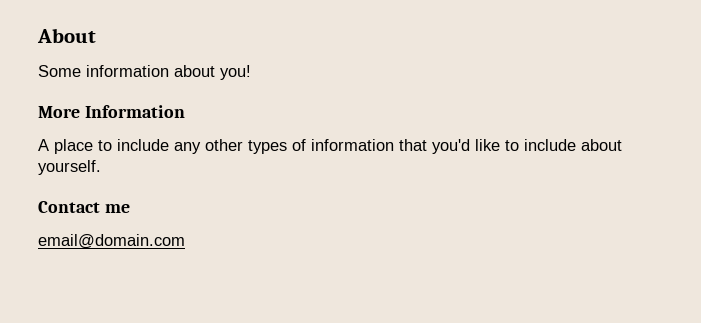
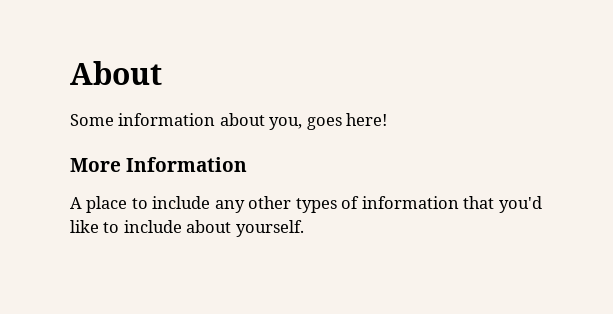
- Some information about you!
+ Some information about you, goes here!
- Contact me
- email@domain.com

